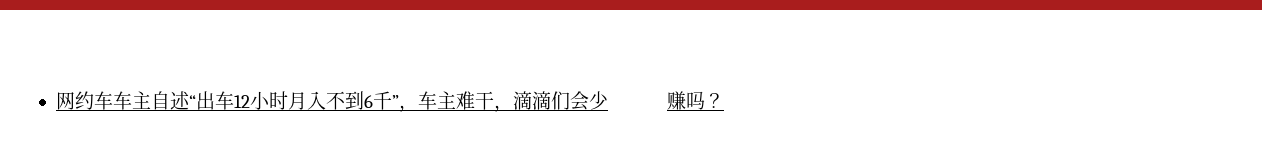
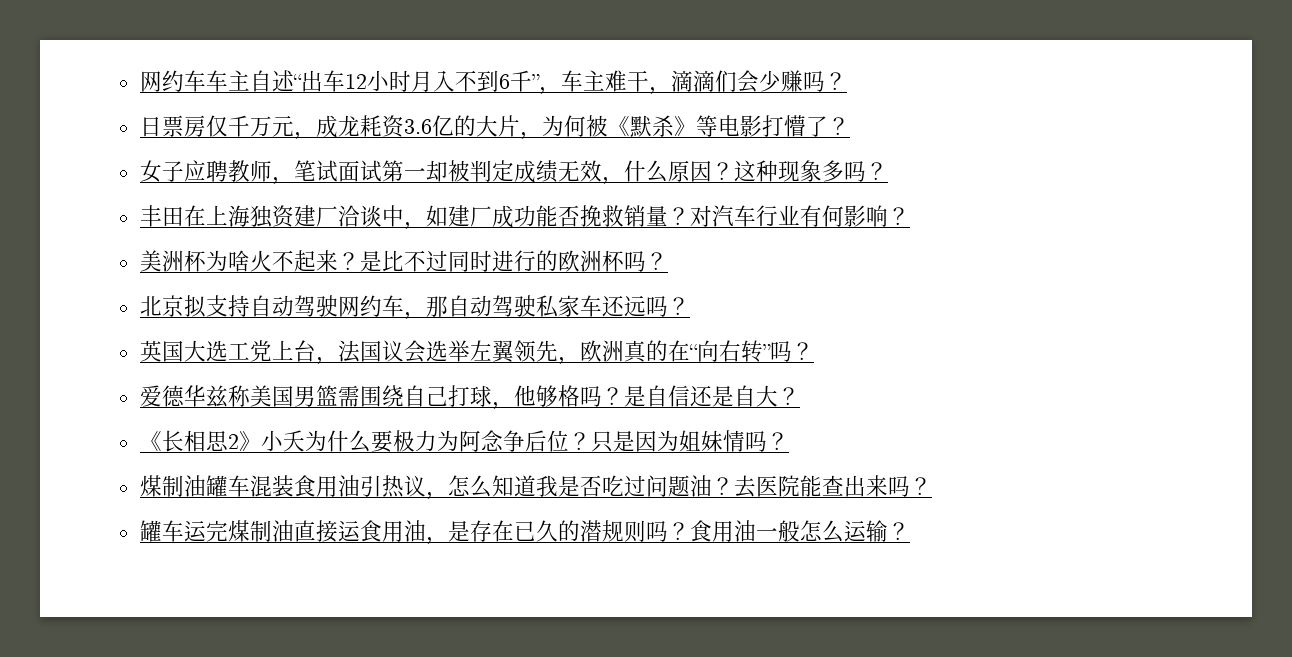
+ 日票房仅千万元，成龙耗资3.6亿的大片，为何被《默杀》等电影打懵了？
+ 女子应聘教师，笔试面试第一却被判定成绩无效，什么原因？这种现象多吗？
+ 丰田在上海独资建厂洽谈中，如建厂成功能否挽救销量？对汽车行业有何影响？
+ 美洲杯为啥火不起来？是比不过同时进行的欧洲杯吗？
+ 北京拟支持自动驾驶网约车，那自动驾驶私家车还远吗？
+ 英国大选工党上台，法国议会选举左翼领先，欧洲真的在“向右转”吗？
+ 爱德华兹称美国男篮需围绕自己打球，他够格吗？是自信还是自大？
+ 《长相思2》小夭为什么要极力为阿念争后位？只是因为姐妹情吗？
+ 煤制油罐车混装食用油引热议，怎么知道我是否吃过问题油？去医院能查出来吗？
+ 罐车运完煤制油直接运食用油，是存在已久的潜规则吗？食用油一般怎么运输？

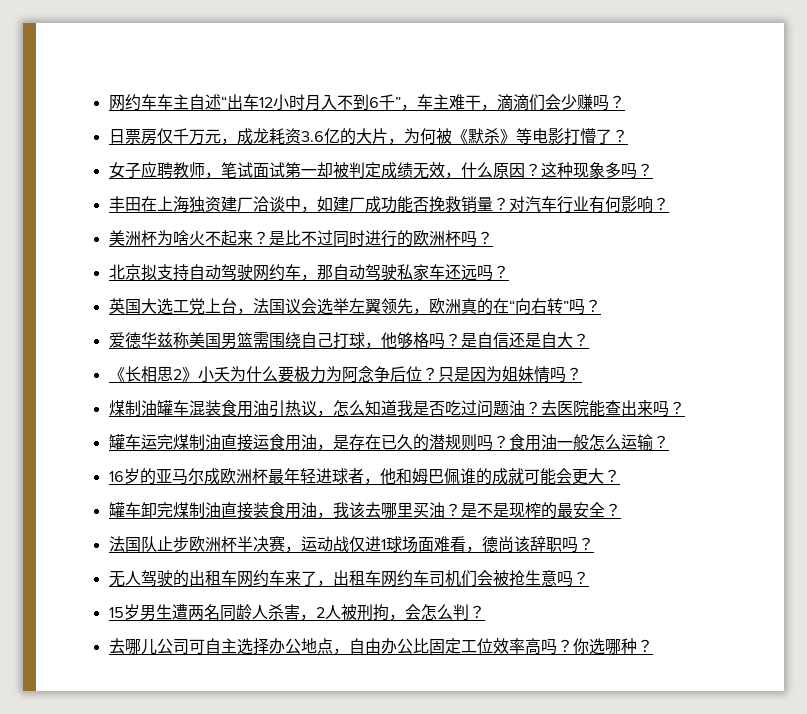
+ 16岁的亚马尔成欧洲杯最年轻进球者，他和姆巴佩谁的成就可能会更大？
+ 罐车卸完煤制油直接装食用油，我该去哪里买油？是不是现榨的最安全？
+ 法国队止步欧洲杯半决赛，运动战仅进1球场面难看，德尚该辞职吗？
+ 无人驾驶的出租车网约车来了，出租车网约车司机们会被抢生意吗？
+ 15岁男生遭两名同龄人杀害，2人被刑拘，会怎么判？
+ 去哪儿公司可自主选择办公地点，自由办公比固定工位效率高吗？你选哪种？

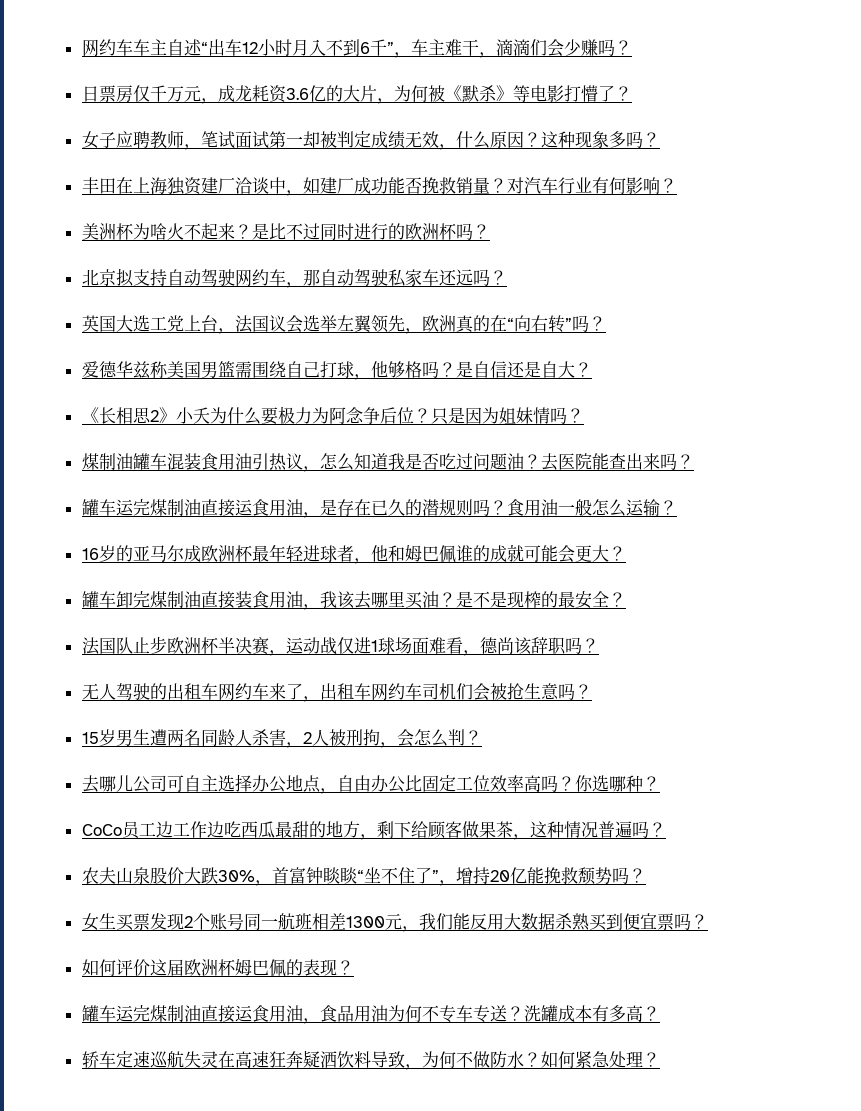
+ CoCo员工边工作边吃西瓜最甜的地方，剩下给顾客做果茶，这种情况普遍吗？
+ 农夫山泉股价大跌30%，首富钟睒睒“坐不住了”，增持20亿能挽救颓势吗？
+ 女生买票发现2个账号同一航班相差1300元，我们能反用大数据杀熟买到便宜票吗？
+ 如何评价这届欧洲杯姆巴佩的表现？
+ 罐车运完煤制油直接运食用油，食品用油为何不专车专送？洗罐成本有多高？
+ 轿车定速巡航失灵在高速狂奔疑洒饮料导致，为何不做防水？如何紧急处理？

